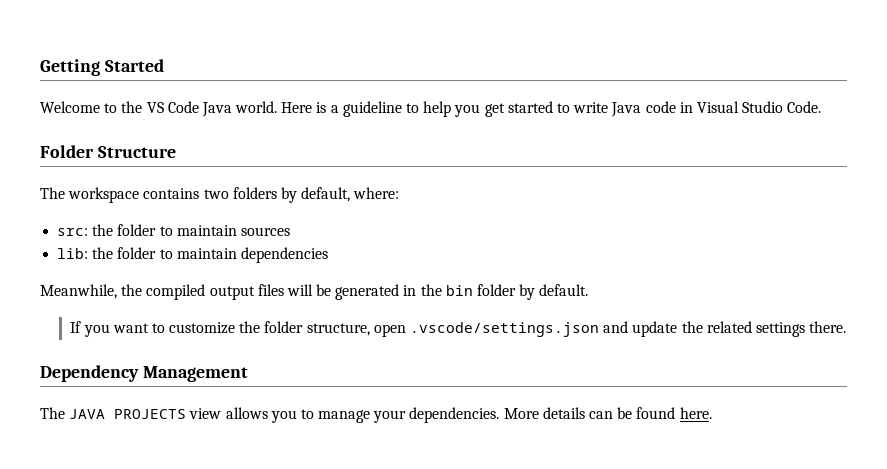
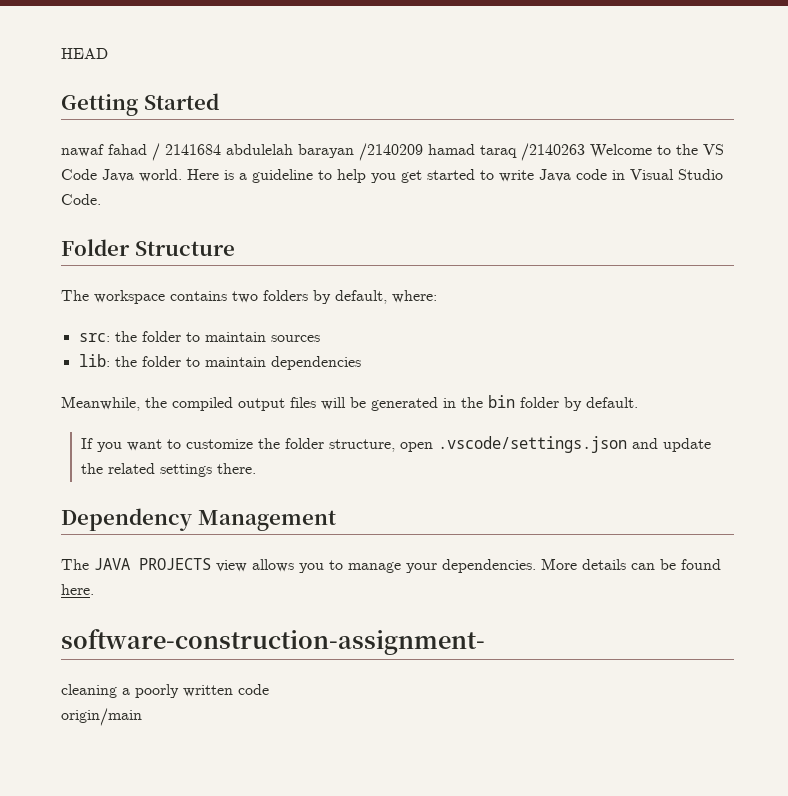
+ HEAD
- Welcome to the VS Code Java world.
+ nawaf fahad / 2141684 abdulelah barayan /2140209 hamad taraq /2140263 Welcome to the VS Code Java world.
+ software-construction-assignment-
+ cleaning a poorly written code
+ origin/main

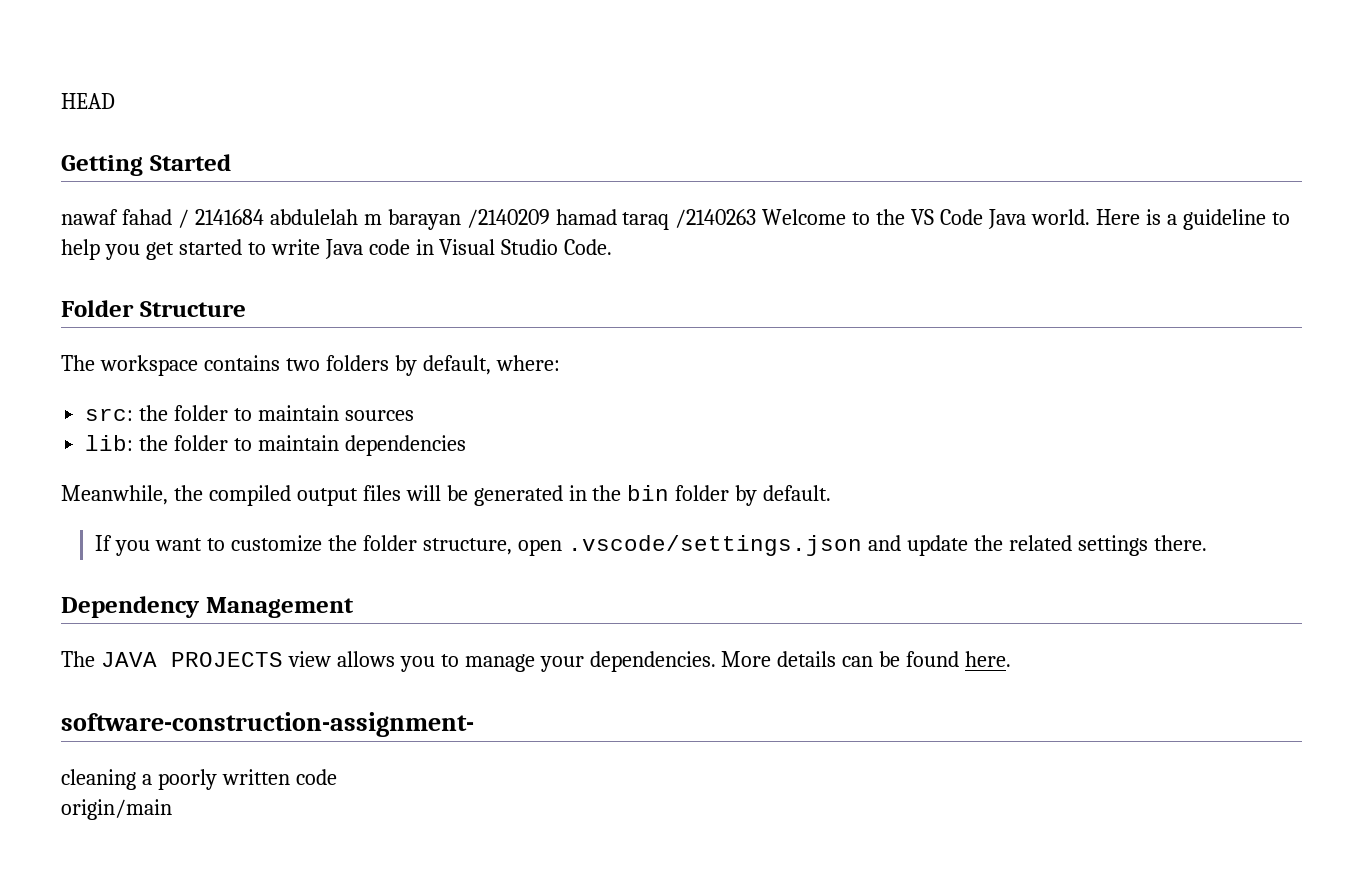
- nawaf fahad / 2141684 abdulelah barayan /2140209 hamad taraq /2140263 Welcome to the VS Code Java world.
+ nawaf fahad / 2141684 abdulelah m barayan /2140209 hamad taraq /2140263 Welcome to the VS Code Java world.

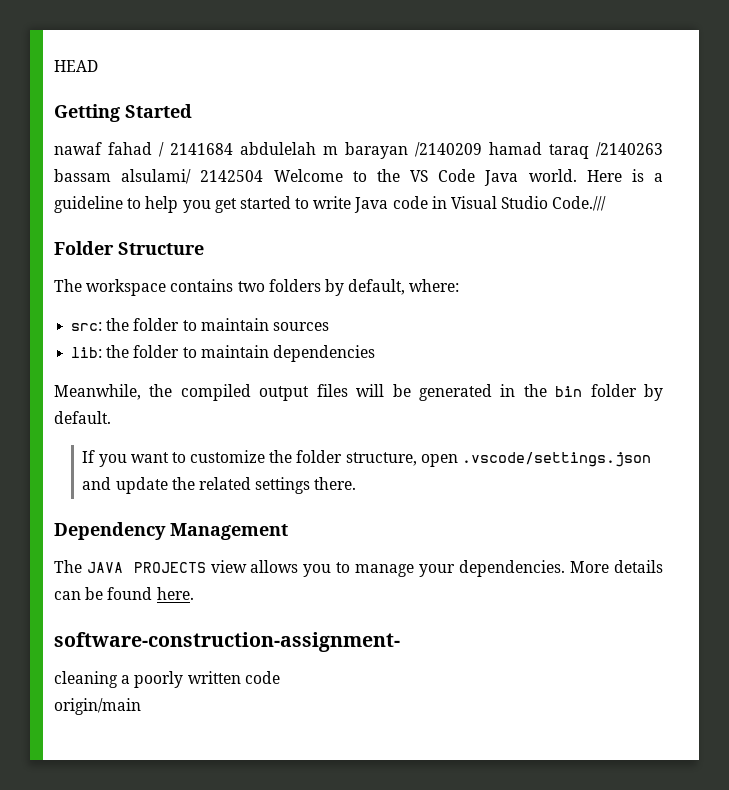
- nawaf fahad / 2141684 abdulelah m barayan /2140209 hamad taraq /2140263 Welcome to the VS Code Java world.
+ nawaf fahad / 2141684 abdulelah m barayan /2140209 hamad taraq /2140263 bassam alsulami/ 2142504 Welcome to the VS Code Java world.
- Here is a guideline to help you get started to write Java code in Visual Studio Code.
+ Here is a guideline to help you get started to write Java code in Visual Studio Code.///

